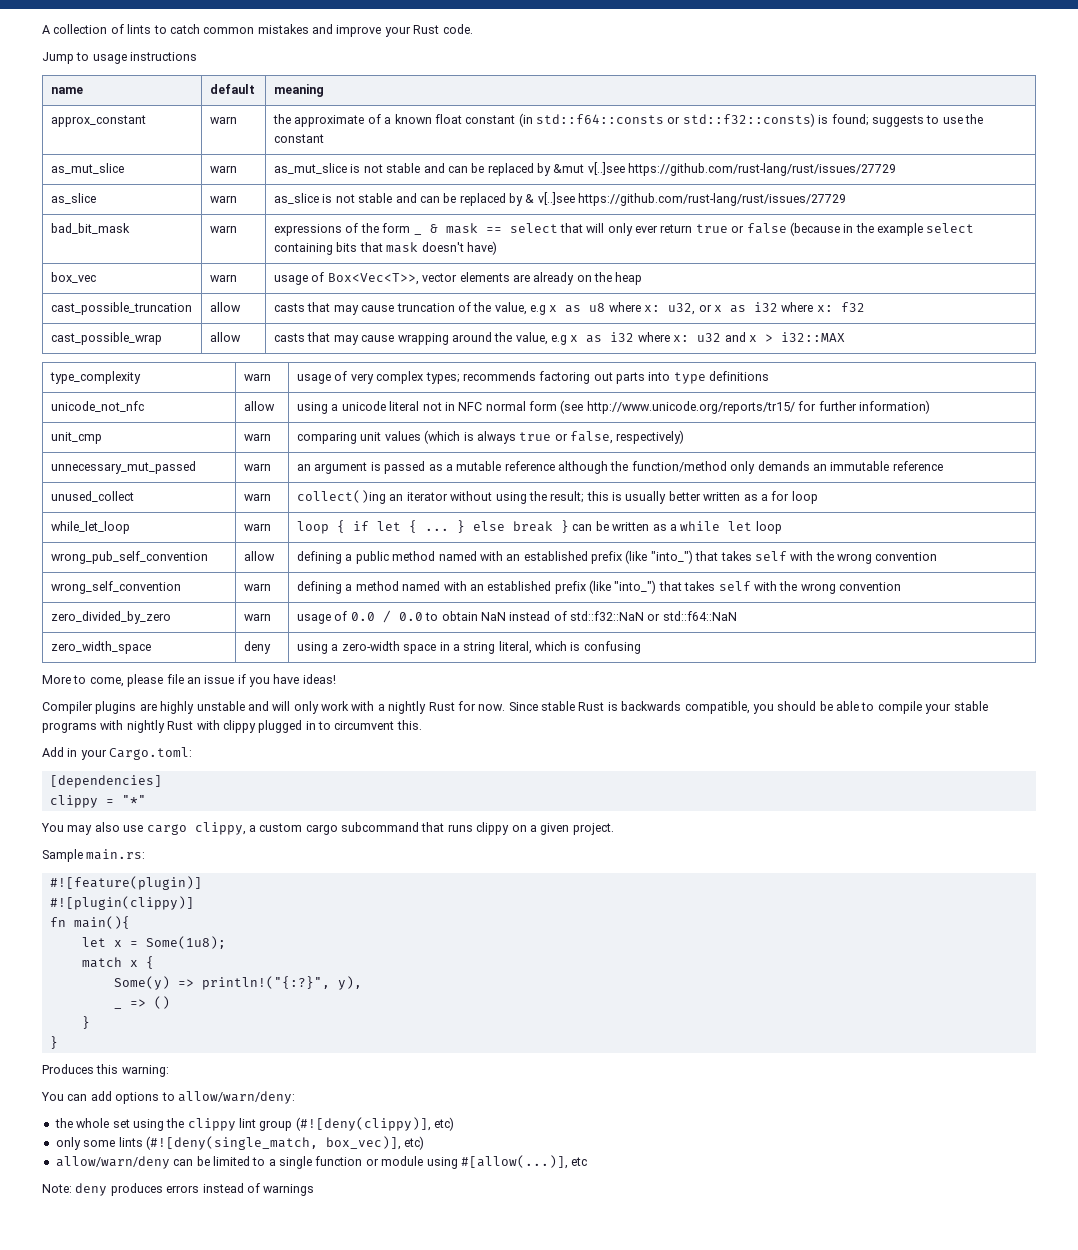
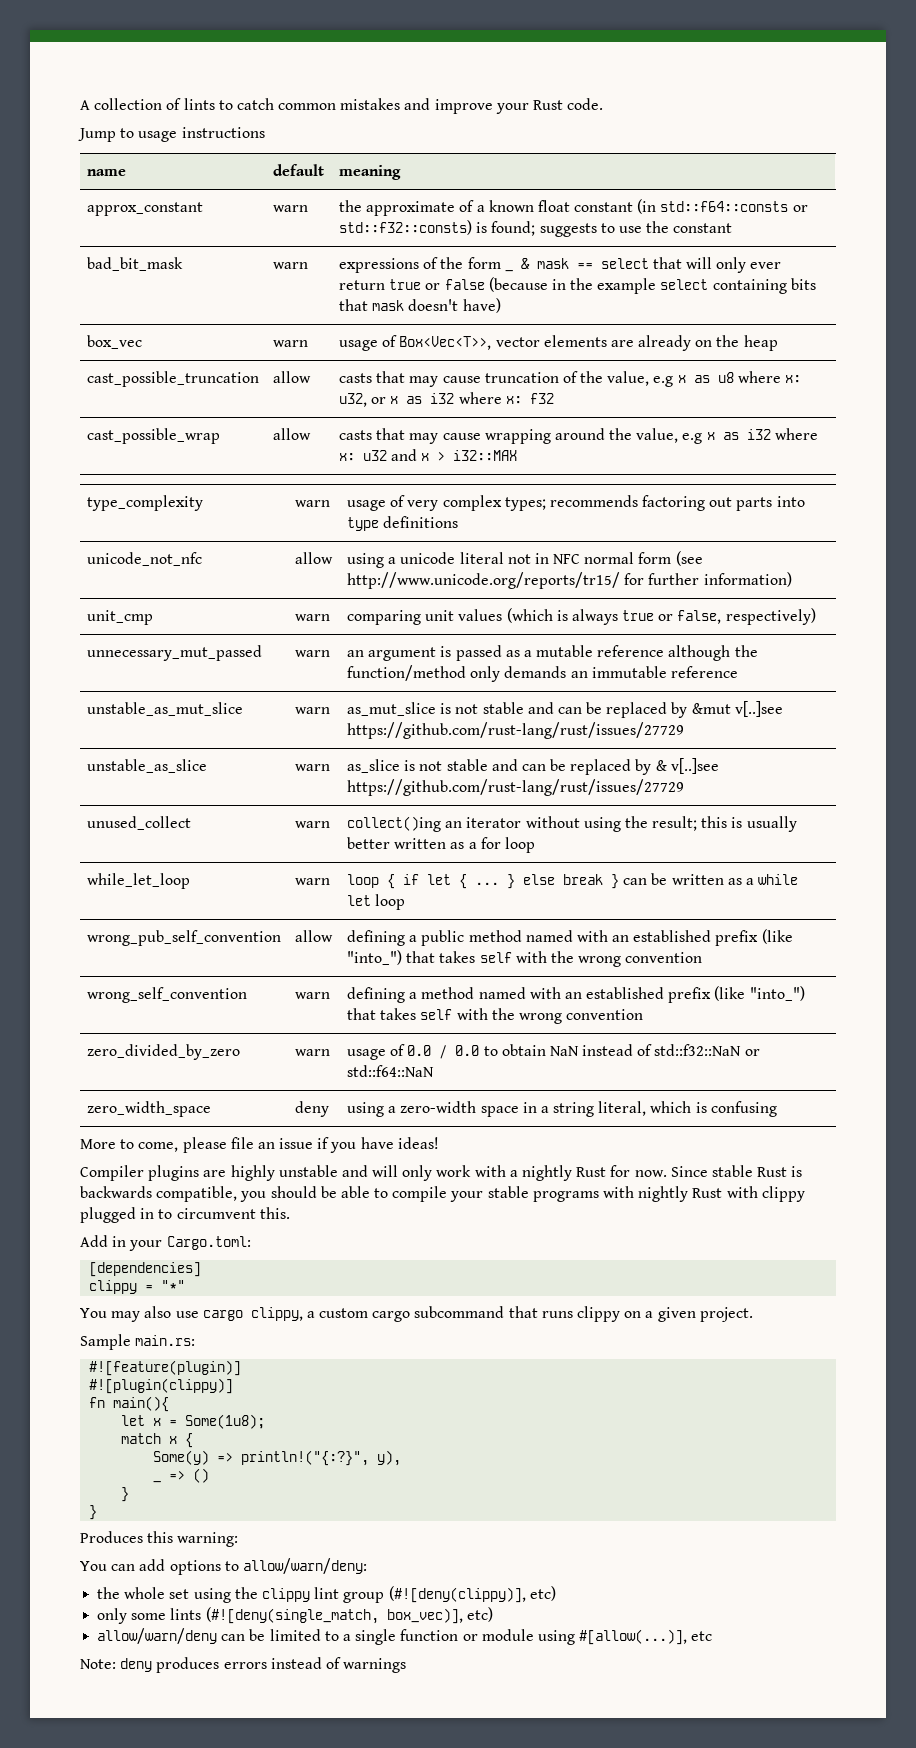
- as_mut_slice | warn | as_mut_slice is not stable and can be replaced by &mut v[..]see https://github.com/rust-lang/rust/issues/27729
- as_slice | warn | as_slice is not stable and can be replaced by & v[..]see https://github.com/rust-lang/rust/issues/27729
+ unstable_as_mut_slice | warn | as_mut_slice is not stable and can be replaced by &mut v[..]see https://github.com/rust-lang/rust/issues/27729
+ unstable_as_slice | warn | as_slice is not stable and can be replaced by & v[..]see https://github.com/rust-lang/rust/issues/27729

